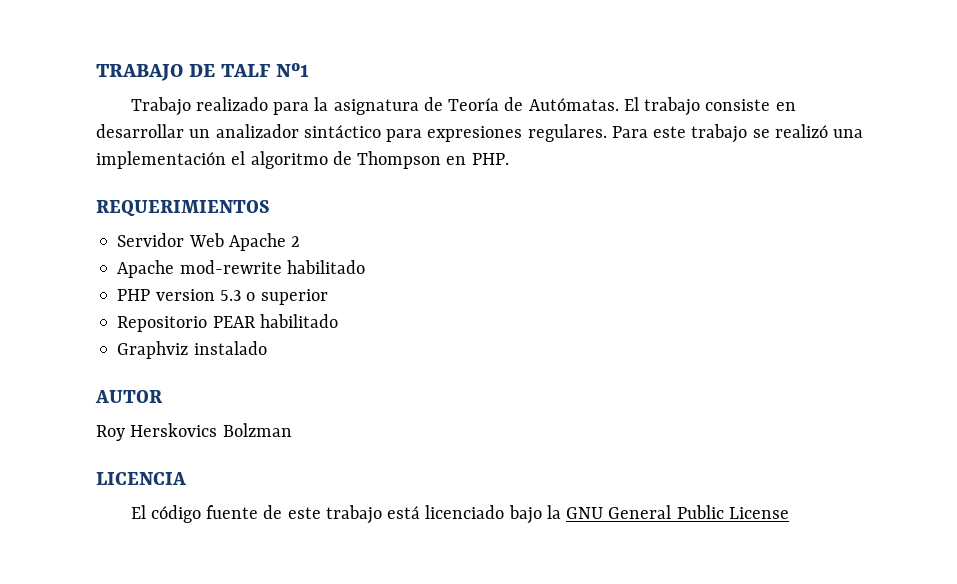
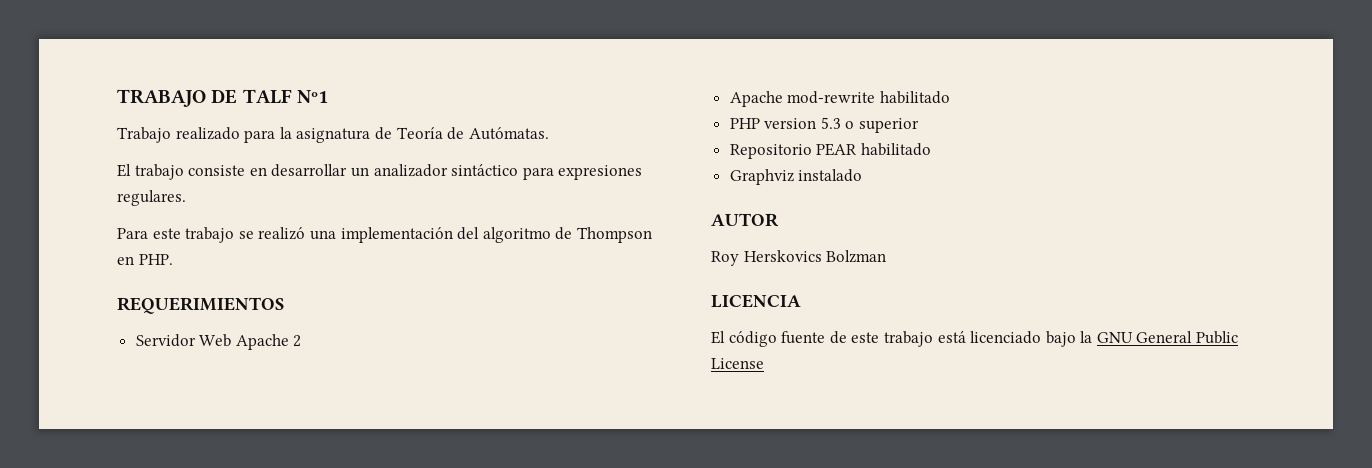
- Trabajo realizado para la asignatura de Teoría de Autómatas. El trabajo consiste en desarrollar un analizador sintáctico para expresiones regulares. Para este trabajo se realizó una implementación el algoritmo de Thompson en PHP.
+ Trabajo realizado para la asignatura de Teoría de Autómatas.
+ El trabajo consiste en desarrollar un analizador sintáctico para expresiones regulares.
+ Para este trabajo se realizó una implementación del algoritmo de Thompson en PHP.

